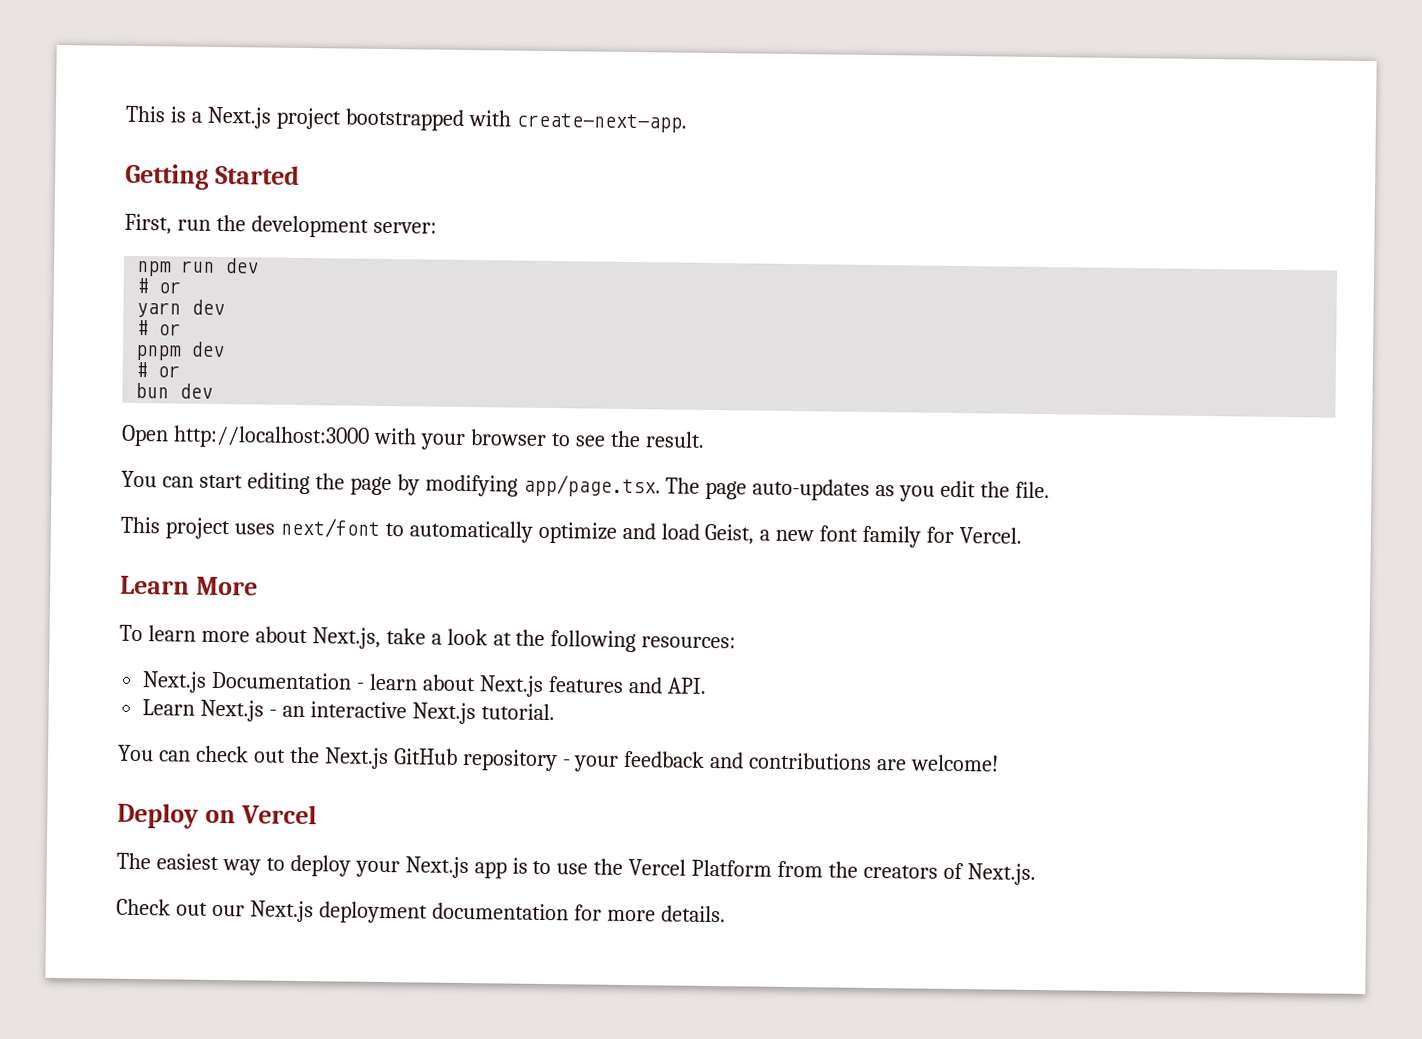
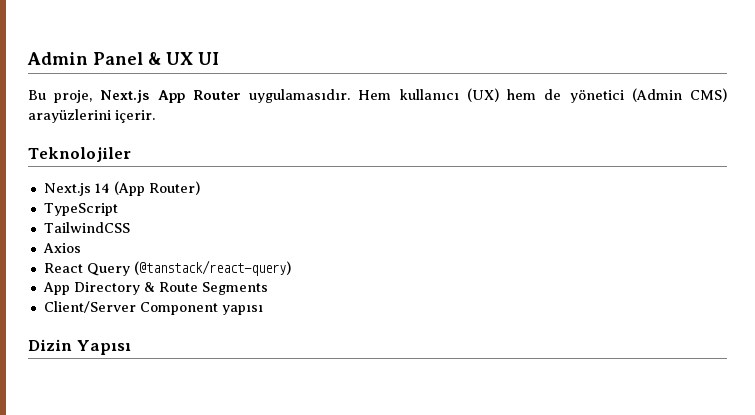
- This is a Next.js project bootstrapped with create-next-app.
- Getting Started
- First, run the development server:
- npm run dev
- # or
- yarn dev
- # or
- pnpm dev
- # or
- bun dev
- Open http://localhost:3000 with your browser to see the result.
- You can start editing the page by modifying app/page.tsx. The page auto-updates as you edit the file.
- This project uses next/font to automatically optimize and load Geist, a new font family for Vercel.
- Learn More
- To learn more about Next.js, take a look at the following resources:
- Next.js Documentation - learn about Next.js features and API.
- Learn Next.js - an interactive Next.js tutorial.
- You can check out the Next.js GitHub repository - your feedback and contributions are welcome!
- Deploy on Vercel
- The easiest way to deploy your Next.js app is to use the Vercel Platform from the creators of Next.js.
- Check out our Next.js deployment documentation for more details.
+ Admin Panel & UX UI
+ Bu proje, Next.js App Router uygulamasıdır. Hem kullanıcı (UX) hem de yönetici (Admin CMS) arayüzlerini içerir.
+ Teknolojiler
+ Next.js 14 (App Router)
+ TypeScript
+ TailwindCSS
+ Axios
+ React Query (@tanstack/react-query)
+ App Directory & Route Segments
+ Client/Server Component yapısı
+ Dizin Yapısı

